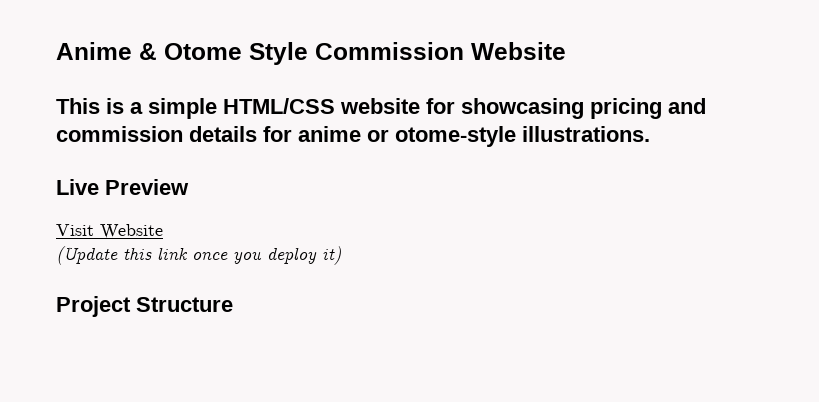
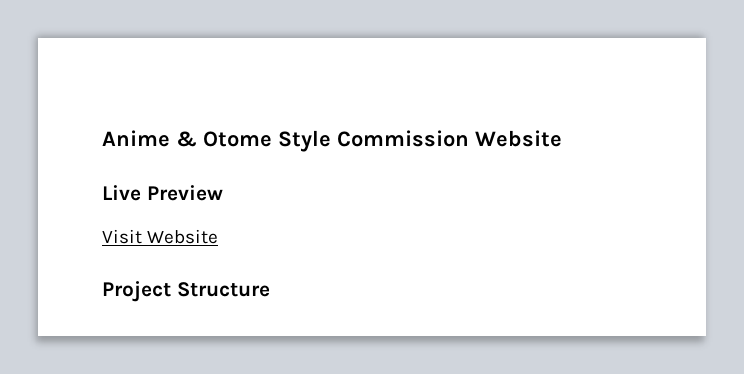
- This is a simple HTML/CSS website for showcasing pricing and commission details for anime or otome-style illustrations.
  Live Preview
  Visit Website
- (Update this link once you deploy it)

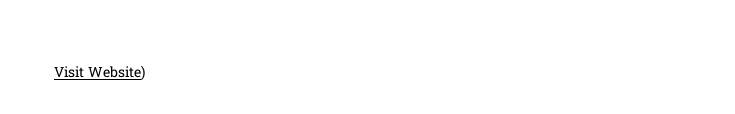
- Anime & Otome Style Commission Website
- Live Preview
- Visit Website
- Project Structure
+ Visit Website)

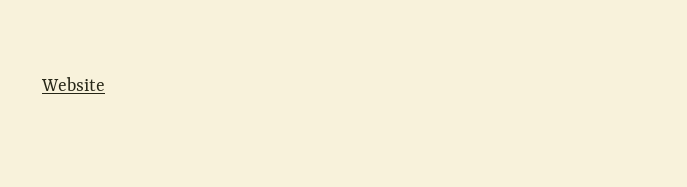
- Visit Website)
+ Website

